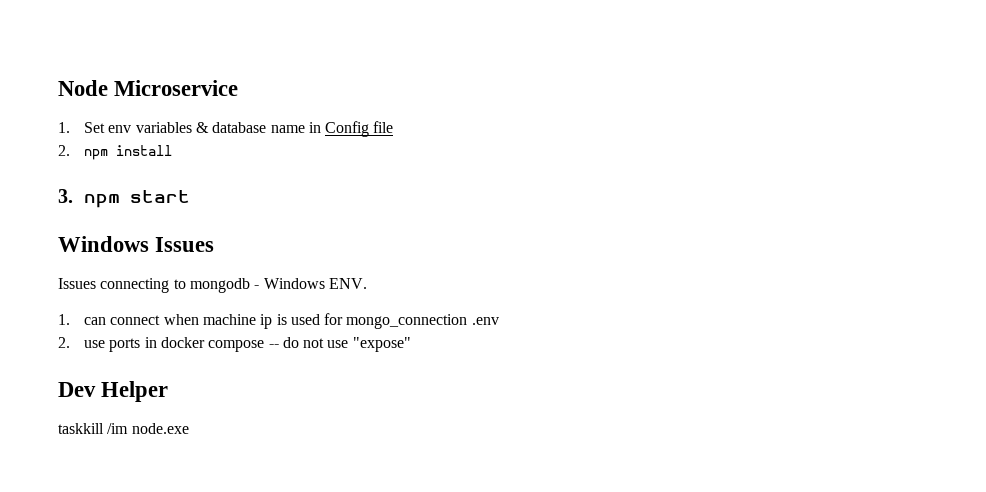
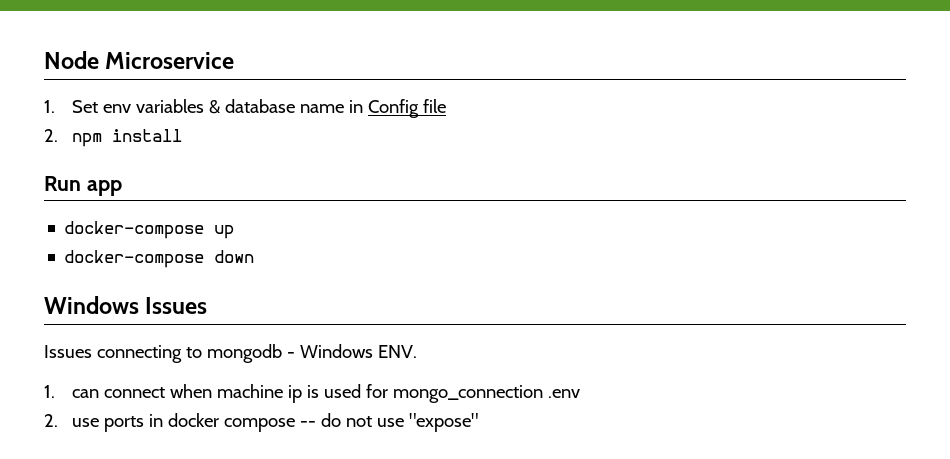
- 3. npm start
+ Run app
+ docker-compose up
+ docker-compose down
- Dev Helper
- taskkill /im node.exe

